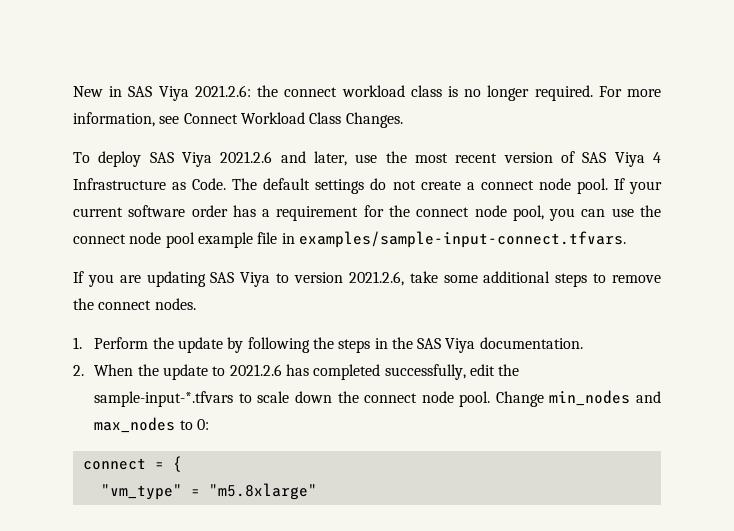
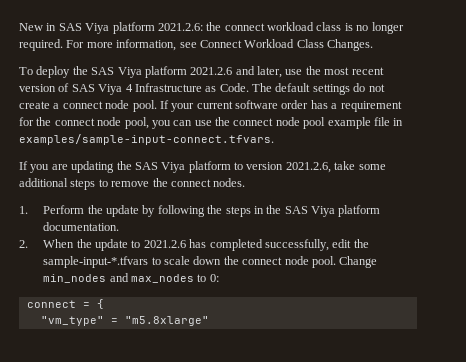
- New in SAS Viya 2021.2.6: the connect workload class is no longer required.
+ New in SAS Viya platform 2021.2.6: the connect workload class is no longer required.
- To deploy SAS Viya 2021.2.6 and later, use the most recent version of SAS Viya 4 Infrastructure as Code.
+ To deploy the SAS Viya platform 2021.2.6 and later, use the most recent version of SAS Viya 4 Infrastructure as Code.
- If you are updating SAS Viya to version 2021.2.6, take some additional steps to remove the connect nodes.
+ If you are updating the SAS Viya platform to version 2021.2.6, take some additional steps to remove the connect nodes.
- 1. Perform the update by following the steps in the SAS Viya documentation.
+ 1. Perform the update by following the steps in the SAS Viya platform documentation.

